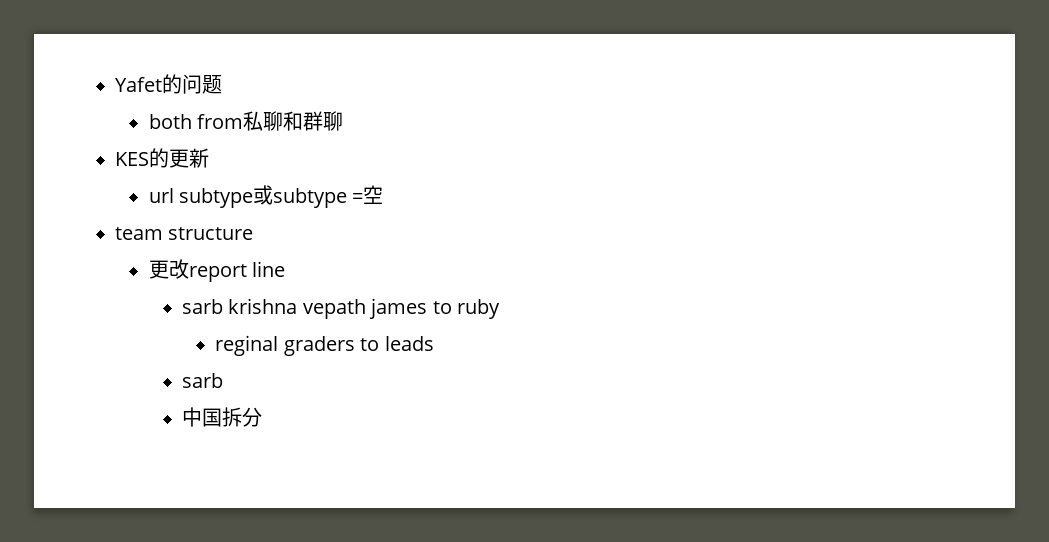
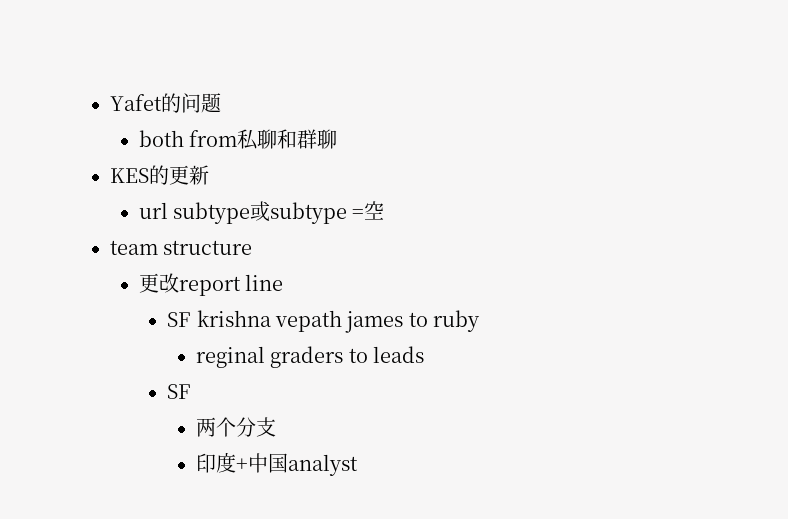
- sarb krishna vepath james to ruby
+ SF krishna vepath james to ruby
  reginal graders to leads
- sarb
- 中国拆分
+ SF
+ 两个分支
+ 印度+中国analyst

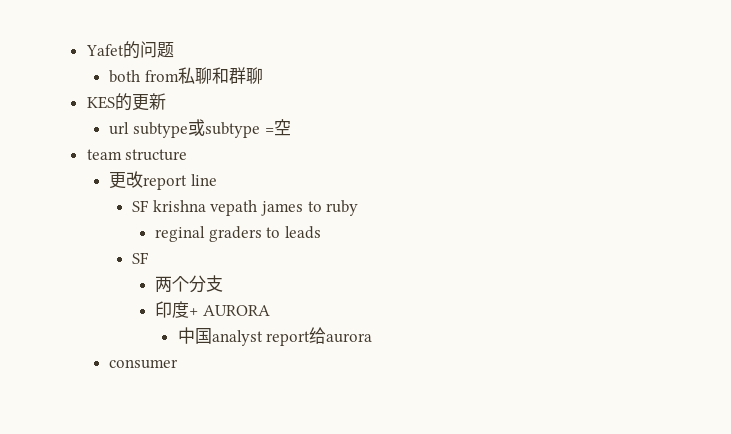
- 印度+中国analyst
+ 印度+ AURORA
+ 中国analyst report给aurora
+ consumer

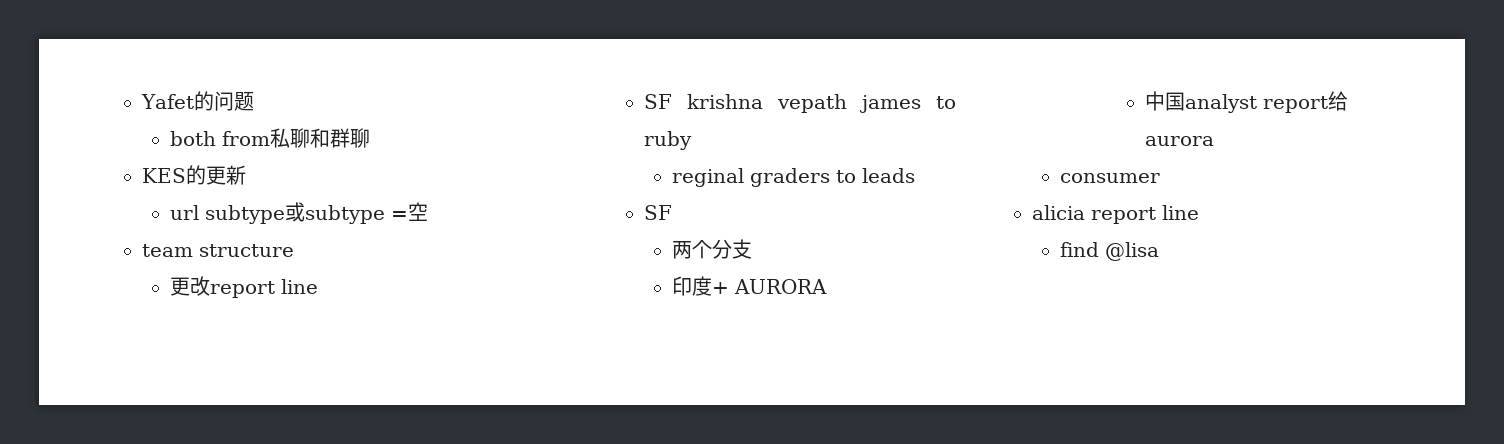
+ alicia report line
+ find @lisa

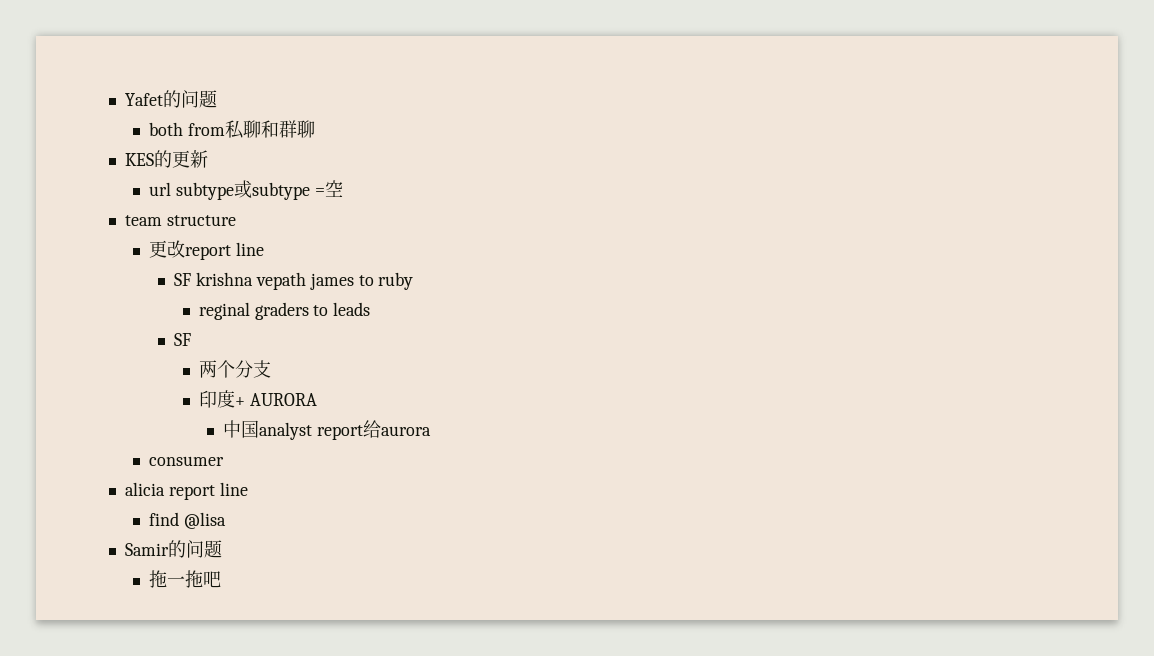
+ Samir的问题
+ 拖一拖吧

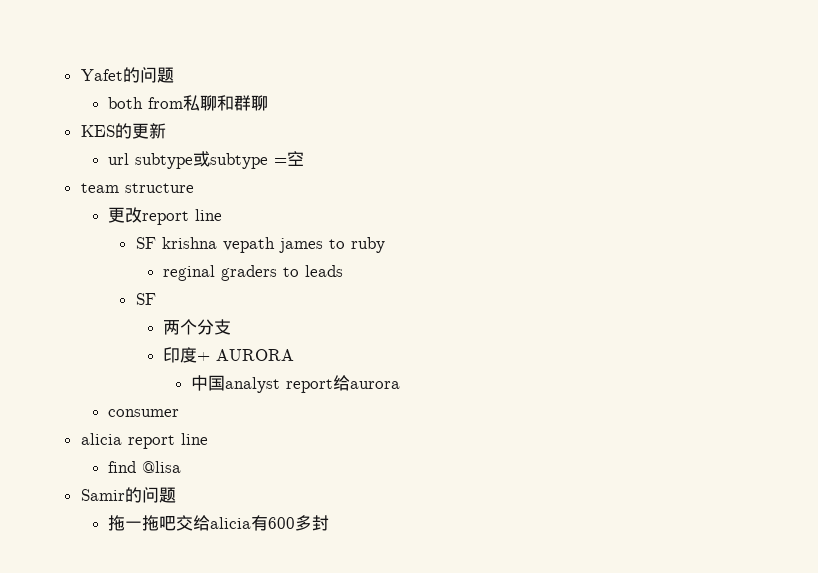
- 拖一拖吧
+ 拖一拖吧交给alicia有600多封

